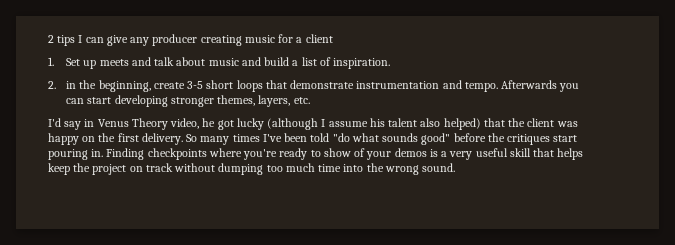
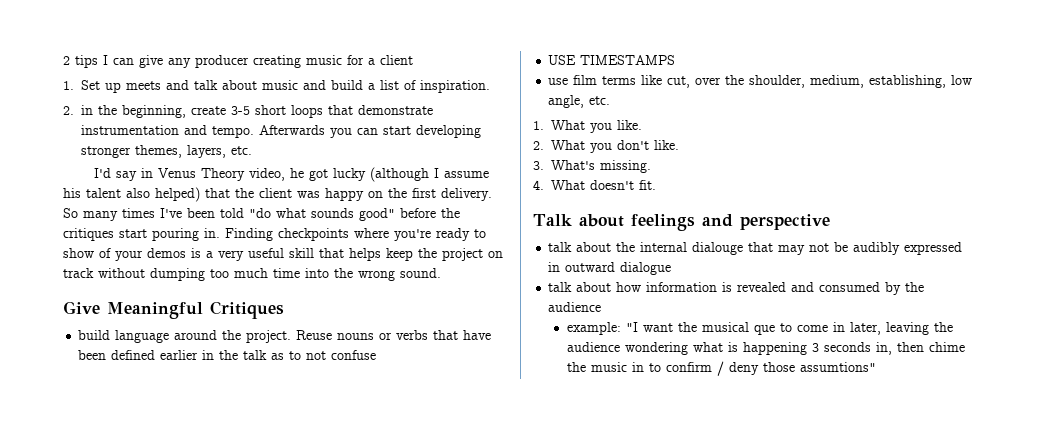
+ Give Meaningful Critiques
+ build language around the project. Reuse nouns or verbs that have been defined earlier in the talk as to not confuse
+ USE TIMESTAMPS
+ use film terms like cut, over the shoulder, medium, establishing, low angle, etc.
+ 1. What you like.
+ 2. What you don't like.
+ 3. What's missing.
+ 4. What doesn't fit.
+ Talk about feelings and perspective
+ talk about the internal dialouge that may not be audibly expressed in outward dialogue
+ talk about how information is revealed and consumed by the audience
+ example: "I want the musical que to come in later, leaving the audience wondering what is happening 3 seconds in, then chime the music in to confirm / deny those assumtions"

